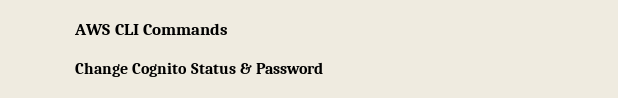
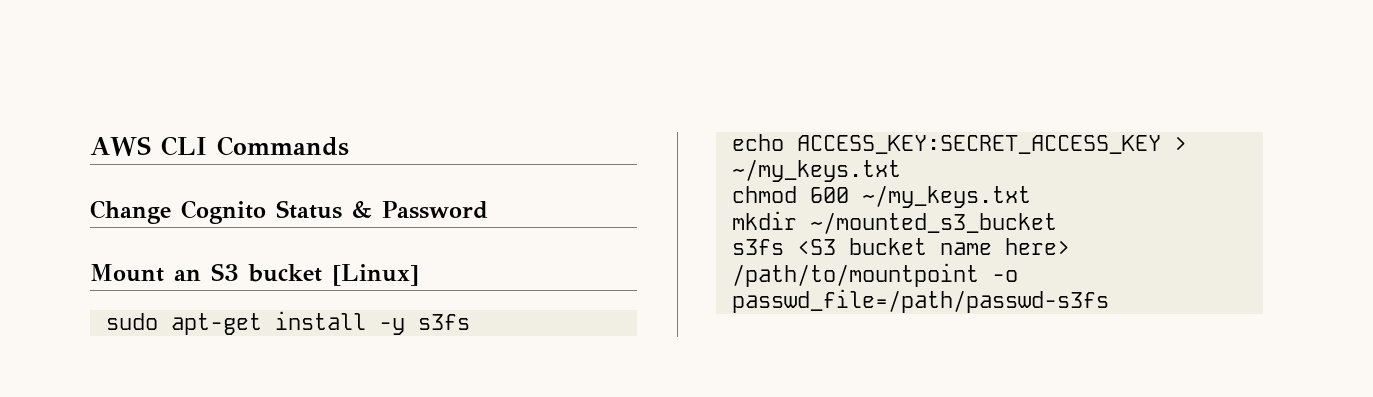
+ Mount an S3 bucket [Linux]
+ sudo apt-get install -y s3fs
+ echo ACCESS_KEY:SECRET_ACCESS_KEY > ~/my_keys.txt
+ chmod 600 ~/my_keys.txt
+ mkdir ~/mounted_s3_bucket
+ s3fs <S3 bucket name here> /path/to/mountpoint -o passwd_file=/path/passwd-s3fs

